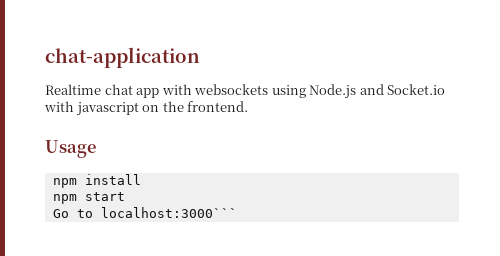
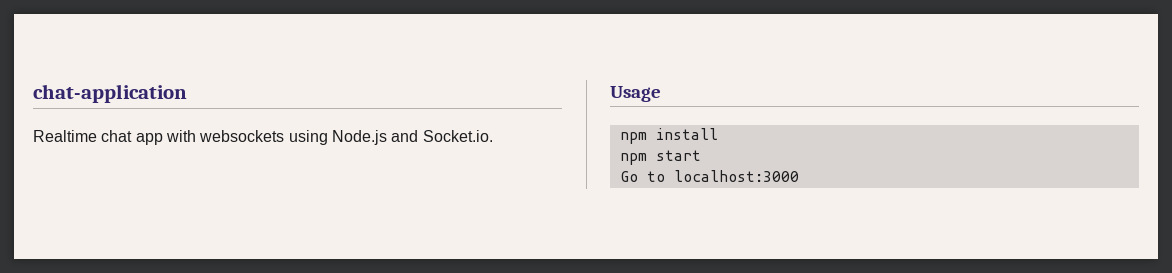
- Realtime chat app with websockets using Node.js and Socket.io with javascript on the frontend.
+ Realtime chat app with websockets using Node.js and Socket.io.
- Go to localhost:3000```
+ Go to localhost:3000

